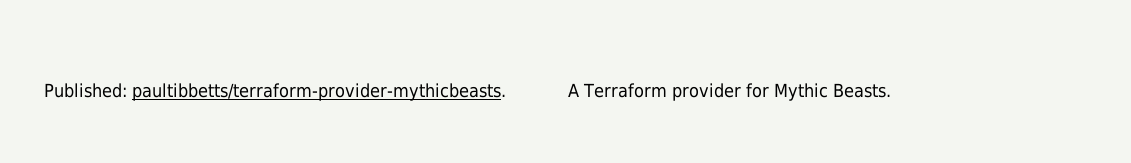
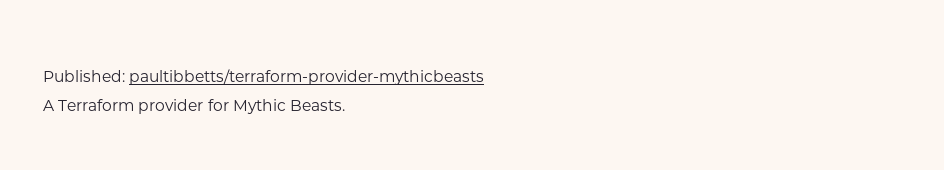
- Published: paultibbetts/terraform-provider-mythicbeasts.
+ Published: paultibbetts/terraform-provider-mythicbeasts

